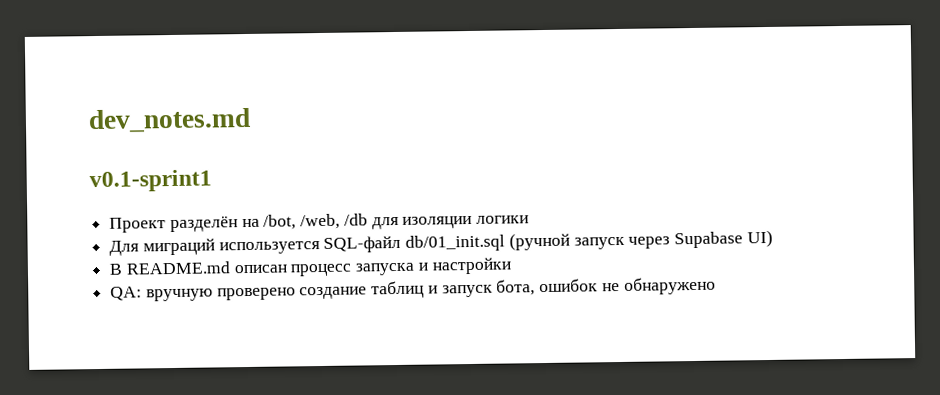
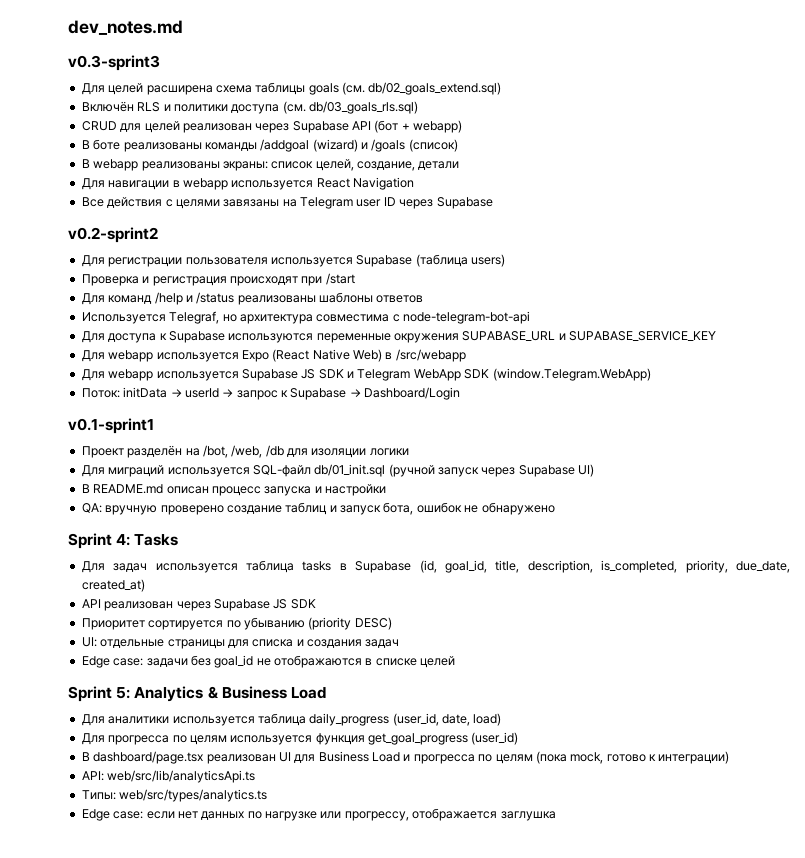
+ v0.3-sprint3
+ Для целей расширена схема таблицы goals (см. db/02_goals_extend.sql)
+ Включён RLS и политики доступа (см. db/03_goals_rls.sql)
+ CRUD для целей реализован через Supabase API (бот + webapp)
+ В боте реализованы команды /addgoal (wizard) и /goals (список)
+ В webapp реализованы экраны: список целей, создание, детали
+ Для навигации в webapp используется React Navigation
+ Все действия с целями завязаны на Telegram user ID через Supabase
+ v0.2-sprint2
+ Для регистрации пользователя используется Supabase (таблица users)
+ Проверка и регистрация происходят при /start
+ Для команд /help и /status реализованы шаблоны ответов
+ Используется Telegraf, но архитектура совместима с node-telegram-bot-api
+ Для доступа к Supabase используются переменные окружения SUPABASE_URL и SUPABASE_SERVICE_KEY
+ Для webapp используется Expo (React Native Web) в /src/webapp
+ Для webapp используется Supabase JS SDK и Telegram WebApp SDK (window.Telegram.WebApp)
+ Поток: initData → userId → запрос к Supabase → Dashboard/Login
+ Sprint 4: Tasks
+ Для задач используется таблица tasks в Supabase (id, goal_id, title, description, is_completed, priority, due_date, created_at)
+ API реализован через Supabase JS SDK
+ Приоритет сортируется по убыванию (priority DESC)
+ UI: отдельные страницы для списка и создания задач
+ Edge case: задачи без goal_id не отображаются в списке целей
+ Sprint 5: Analytics & Business Load
+ Для аналитики используется таблица daily_progress (user_id, date, load)
+ Для прогресса по целям используется функция get_goal_progress (user_id)
+ В dashboard/page.tsx реализован UI для Business Load и прогресса по целям (пока mock, готово к интеграции)
+ API: web/src/lib/analyticsApi.ts
+ Типы: web/src/types/analytics.ts
+ Edge case: если нет данных по нагрузке или прогрессу, отображается заглушка

